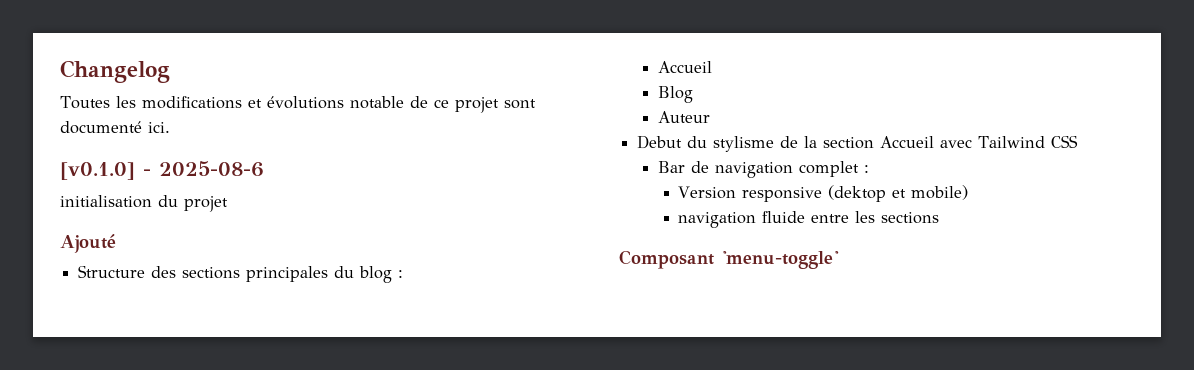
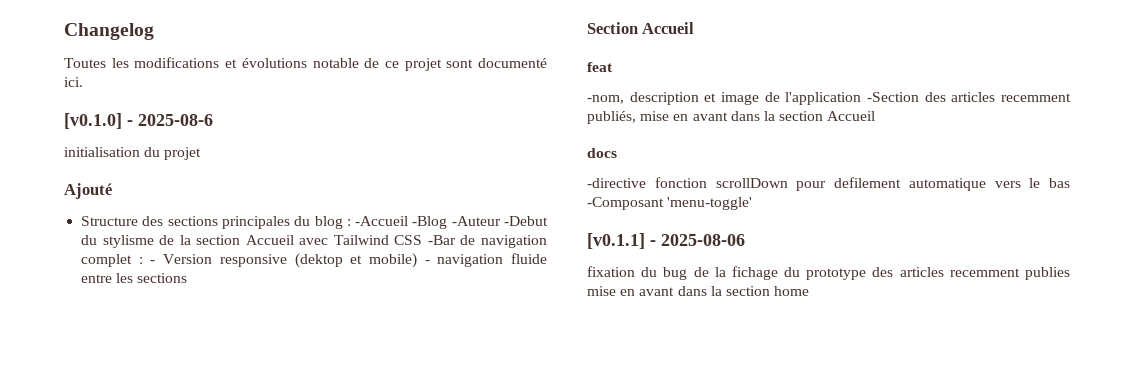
- Structure des sections principales du blog :
- Accueil
- Blog
- Auteur
- Debut du stylisme de la section Accueil avec Tailwind CSS
- Bar de navigation complet :
- Version responsive (dektop et mobile)
- navigation fluide entre les sections
+ Structure des sections principales du blog : -Accueil -Blog -Auteur -Debut du stylisme de la section Accueil avec Tailwind CSS -Bar de navigation complet : - Version responsive (dektop et mobile) - navigation fluide entre les sections
- Composant 'menu-toggle'
+ Section Accueil
+ feat
+ -nom, description et image de l'application -Section des articles recemment publiés, mise en avant dans la section Accueil
+ docs
+ -directive fonction scrollDown pour defilement automatique vers le bas -Composant 'menu-toggle'
+ [v0.1.1] - 2025-08-06
+ fixation du bug de la fichage du prototype des articles recemment publies mise en avant dans la section home

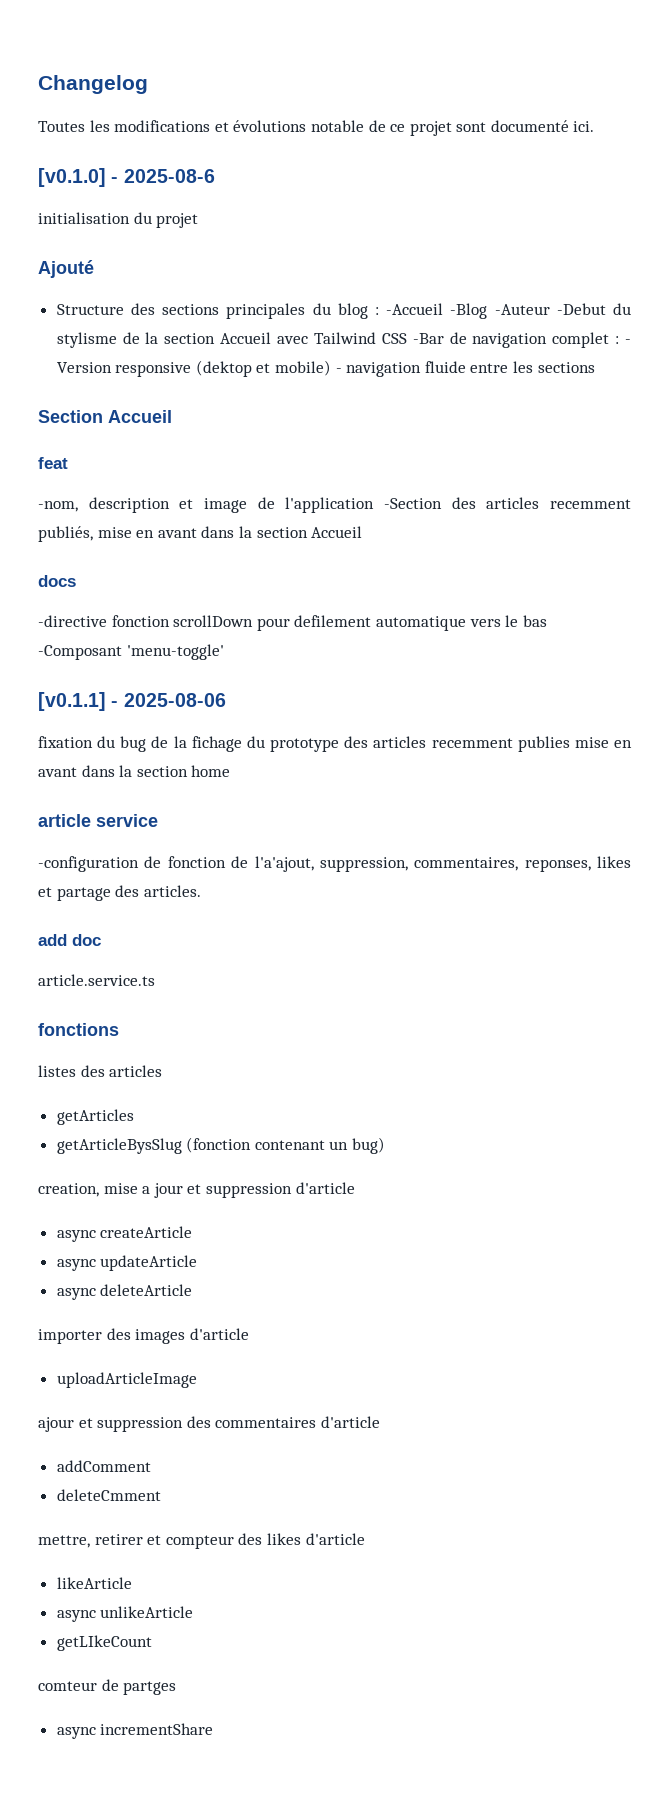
+ article service
+ -configuration de fonction de l'a'ajout, suppression, commentaires, reponses, likes et partage des articles.
+ add doc
+ article.service.ts
+ fonctions
+ listes des articles
+ getArticles
+ getArticleBysSlug (fonction contenant un bug)
+ creation, mise a jour et suppression d'article
+ async createArticle
+ async updateArticle
+ async deleteArticle
+ importer des images d'article
+ uploadArticleImage
+ ajour et suppression des commentaires d'article
+ addComment
+ deleteCmment
+ mettre, retirer et compteur des likes d'article
+ likeArticle
+ async unlikeArticle
+ getLIkeCount
+ comteur de partges
+ async incrementShare

